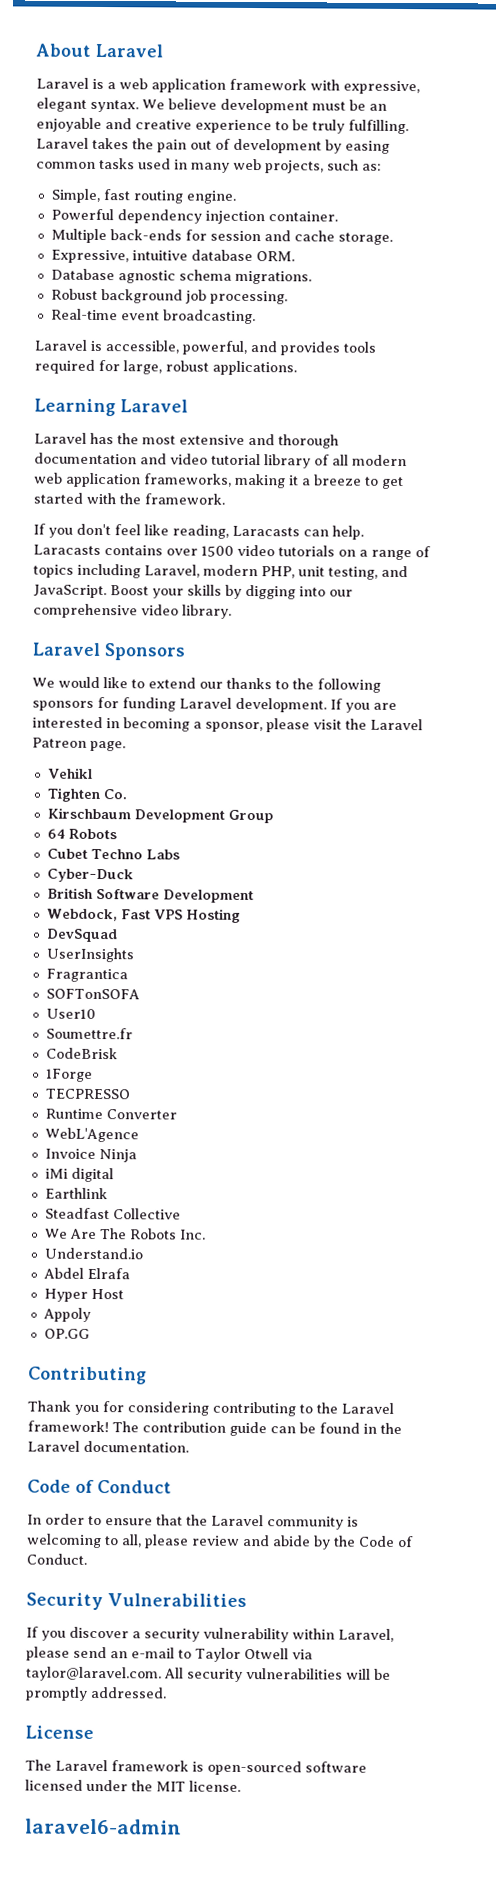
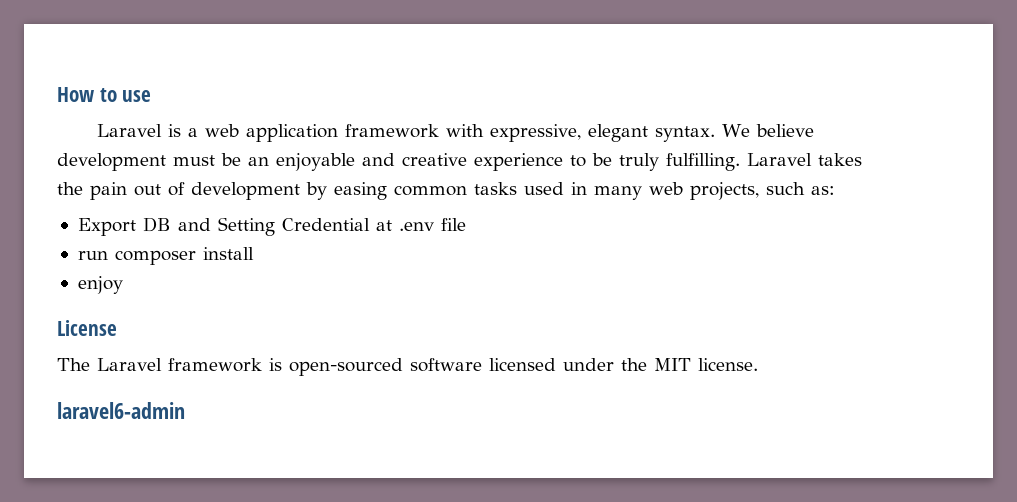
- About Laravel
+ How to use
- Simple, fast routing engine.
- Powerful dependency injection container.
- Multiple back-ends for session and cache storage.
- Expressive, intuitive database ORM.
- Database agnostic schema migrations.
- Robust background job processing.
- Real-time event broadcasting.
- Laravel is accessible, powerful, and provides tools required for large, robust applications.
- Learning Laravel
- Laravel has the most extensive and thorough documentation and video tutorial library of all modern web application frameworks, making it a breeze to get started with the framework.
- If you don't feel like reading, Laracasts can help. Laracasts contains over 1500 video tutorials on a range of topics including Laravel, modern PHP, unit testing, and JavaScript. Boost your skills by digging into our comprehensive video library.
- Laravel Sponsors
- We would like to extend our thanks to the following sponsors for funding Laravel development. If you are interested in becoming a sponsor, please visit the Laravel Patreon page.
- Vehikl
- Tighten Co.
- Kirschbaum Development Group
- 64 Robots
- Cubet Techno Labs
- Cyber-Duck
- British Software Development
- Webdock, Fast VPS Hosting
- DevSquad
- UserInsights
- Fragrantica
- SOFTonSOFA
- User10
- Soumettre.fr
- CodeBrisk
- 1Forge
- TECPRESSO
- Runtime Converter
- WebL'Agence
- Invoice Ninja
- iMi digital
- Earthlink
- Steadfast Collective
- We Are The Robots Inc.
- Understand.io
- Abdel Elrafa
- Hyper Host
- Appoly
- OP.GG
- Contributing
- Thank you for considering contributing to the Laravel framework! The contribution guide can be found in the Laravel documentation.
- Code of Conduct
- In order to ensure that the Laravel community is welcoming to all, please review and abide by the Code of Conduct.
- Security Vulnerabilities
- If you discover a security vulnerability within Laravel, please send an e-mail to Taylor Otwell via taylor@laravel.com. All security vulnerabilities will be promptly addressed.
+ Export DB and Setting Credential at .env file
+ run composer install
+ enjoy

